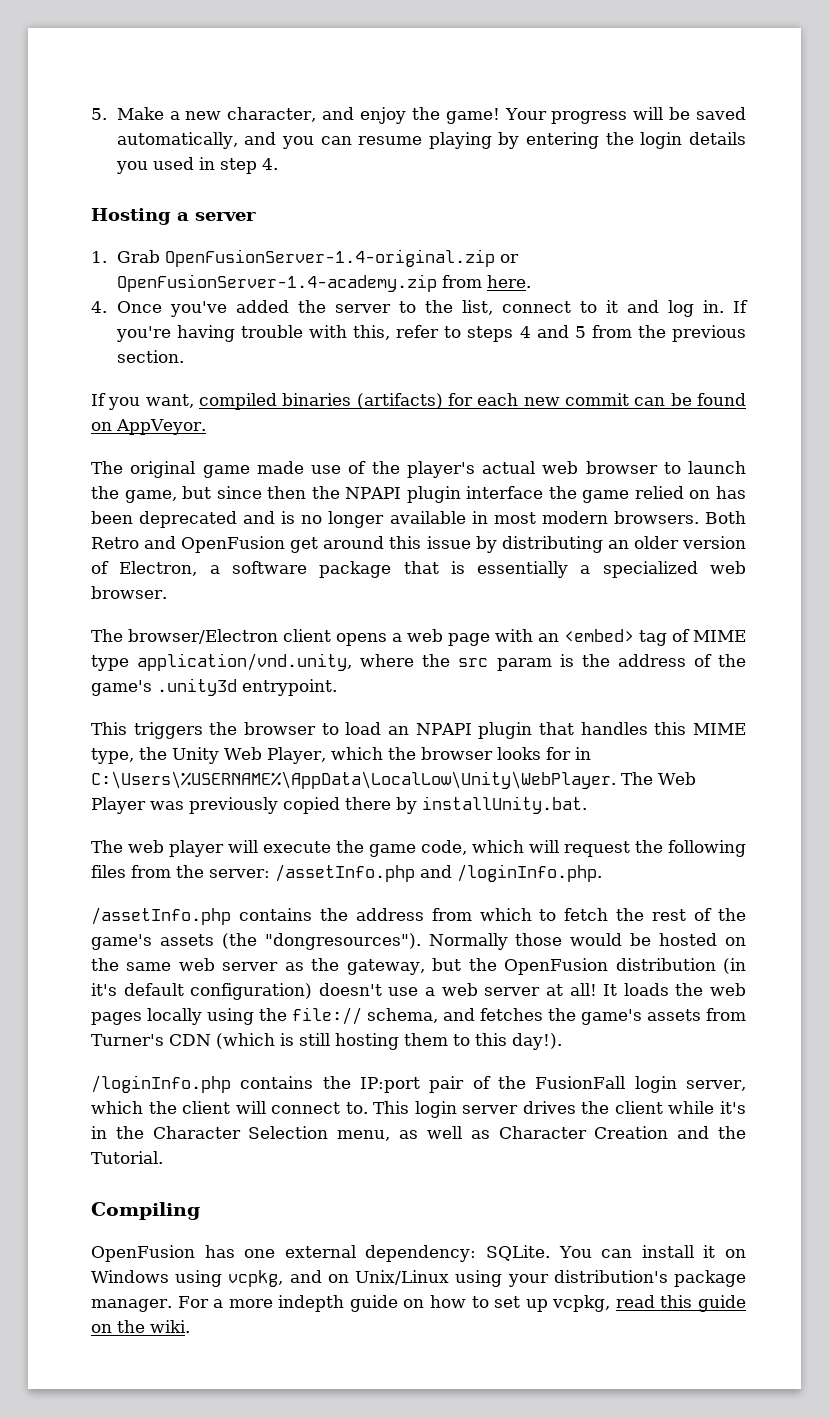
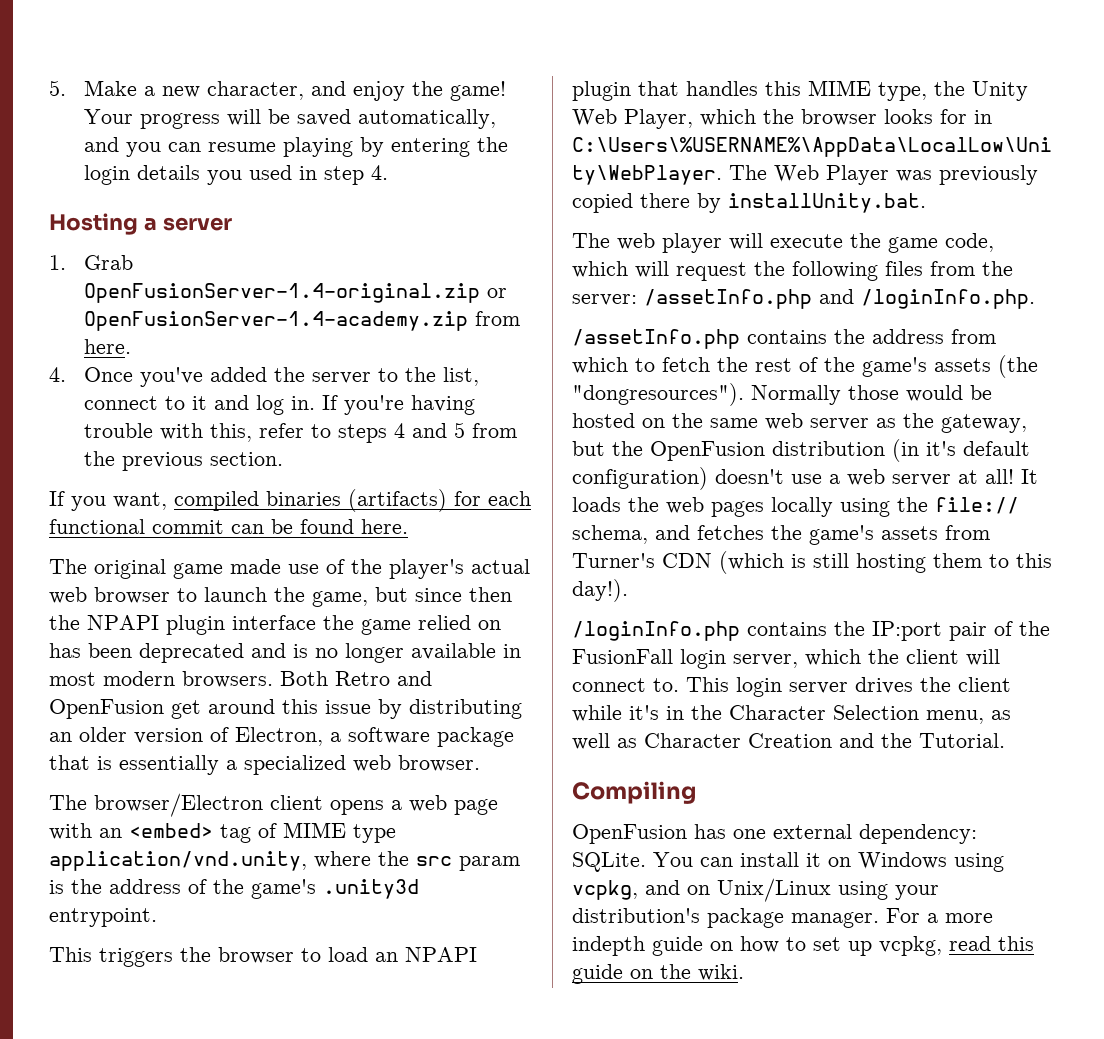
- If you want, compiled binaries (artifacts) for each new commit can be found on AppVeyor.
+ If you want, compiled binaries (artifacts) for each functional commit can be found here.

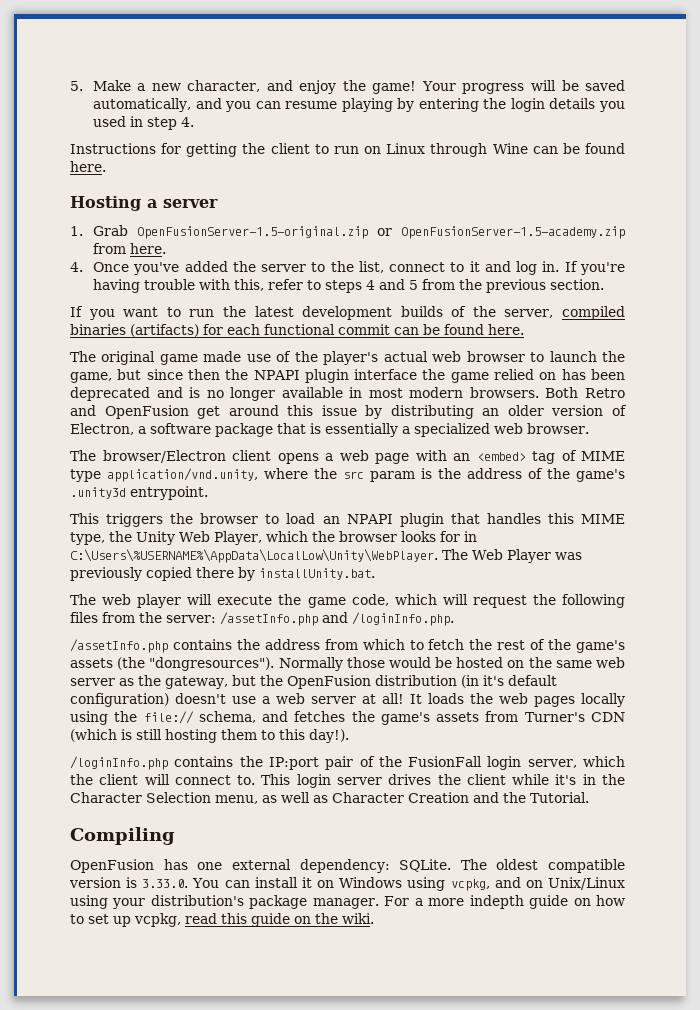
+ Instructions for getting the client to run on Linux through Wine can be found here.
- 1. Grab OpenFusionServer-1.4-original.zip or OpenFusionServer-1.4-academy.zip from here.
+ 1. Grab OpenFusionServer-1.5-original.zip or OpenFusionServer-1.5-academy.zip from here.
- If you want, compiled binaries (artifacts) for each functional commit can be found here.
+ If you want to run the latest development builds of the server, compiled binaries (artifacts) for each functional commit can be found here.
- You can install it on Windows using vcpkg, and on Unix/Linux using your distribution's package manager.
+ The oldest compatible version is 3.33.0. You can install it on Windows using vcpkg, and on Unix/Linux using your distribution's package manager.

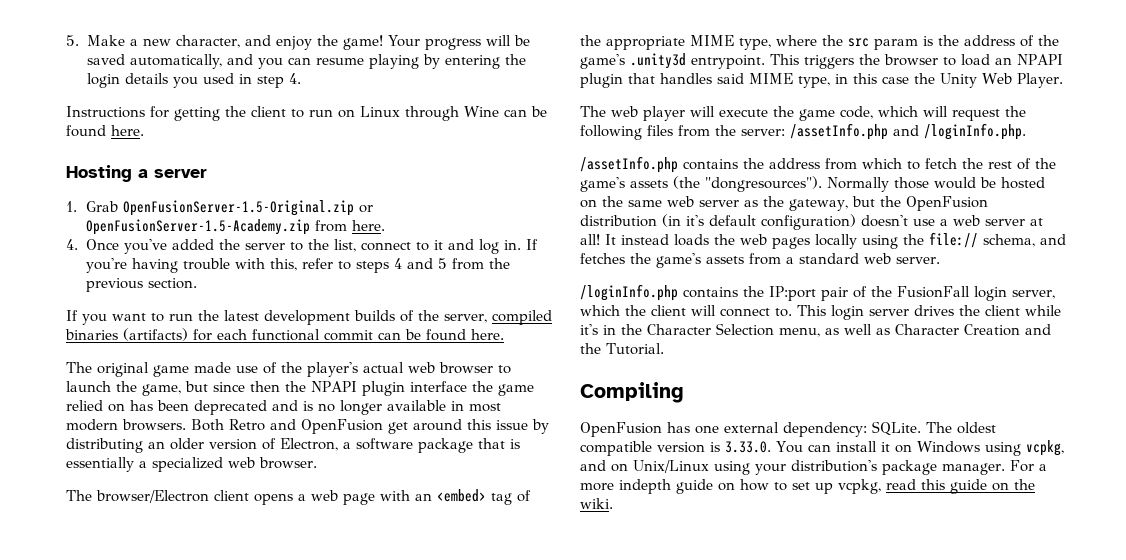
- 1. Grab OpenFusionServer-1.5-original.zip or OpenFusionServer-1.5-academy.zip from here.
+ 1. Grab OpenFusionServer-1.5-Original.zip or OpenFusionServer-1.5-Academy.zip from here.
- The browser/Electron client opens a web page with an <embed> tag of MIME type application/vnd.unity, where the src param is the address of the game's .unity3d entrypoint.
- This triggers the browser to load an NPAPI plugin that handles this MIME type, the Unity Web Player, which the browser looks for in C:\Users\%USERNAME%\AppData\LocalLow\Unity\WebPlayer. The Web Player was previously copied there by installUnity.bat.
+ The browser/Electron client opens a web page with an <embed> tag of the appropriate MIME type, where the src param is the address of the game's .unity3d entrypoint. This triggers the browser to load an NPAPI plugin that handles said MIME type, in this case the Unity Web Player.
- It loads the web pages locally using the file:// schema, and fetches the game's assets from Turner's CDN (which is still hosting them to this day!).
+ It instead loads the web pages locally using the file:// schema, and fetches the game's assets from a standard web server.

